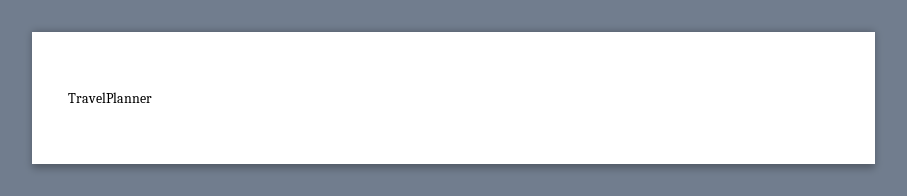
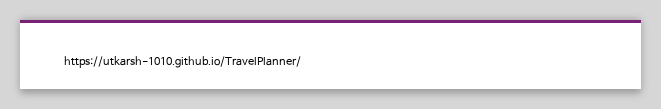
- TravelPlanner
+ https://utkarsh-1010.github.io/TravelPlanner/

